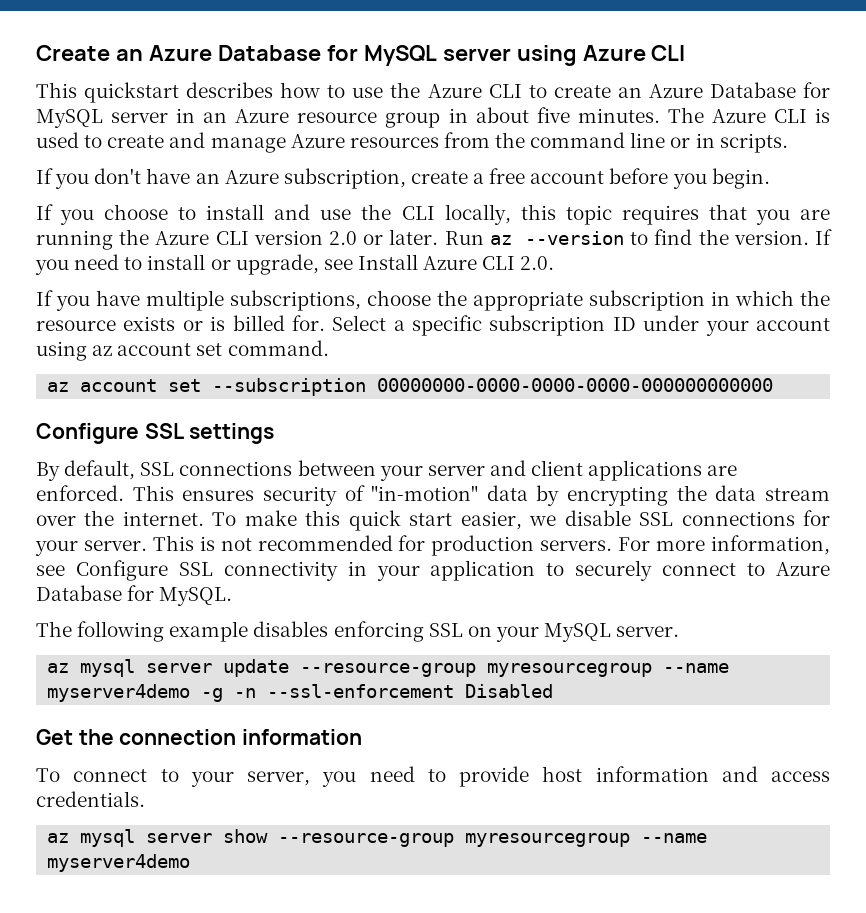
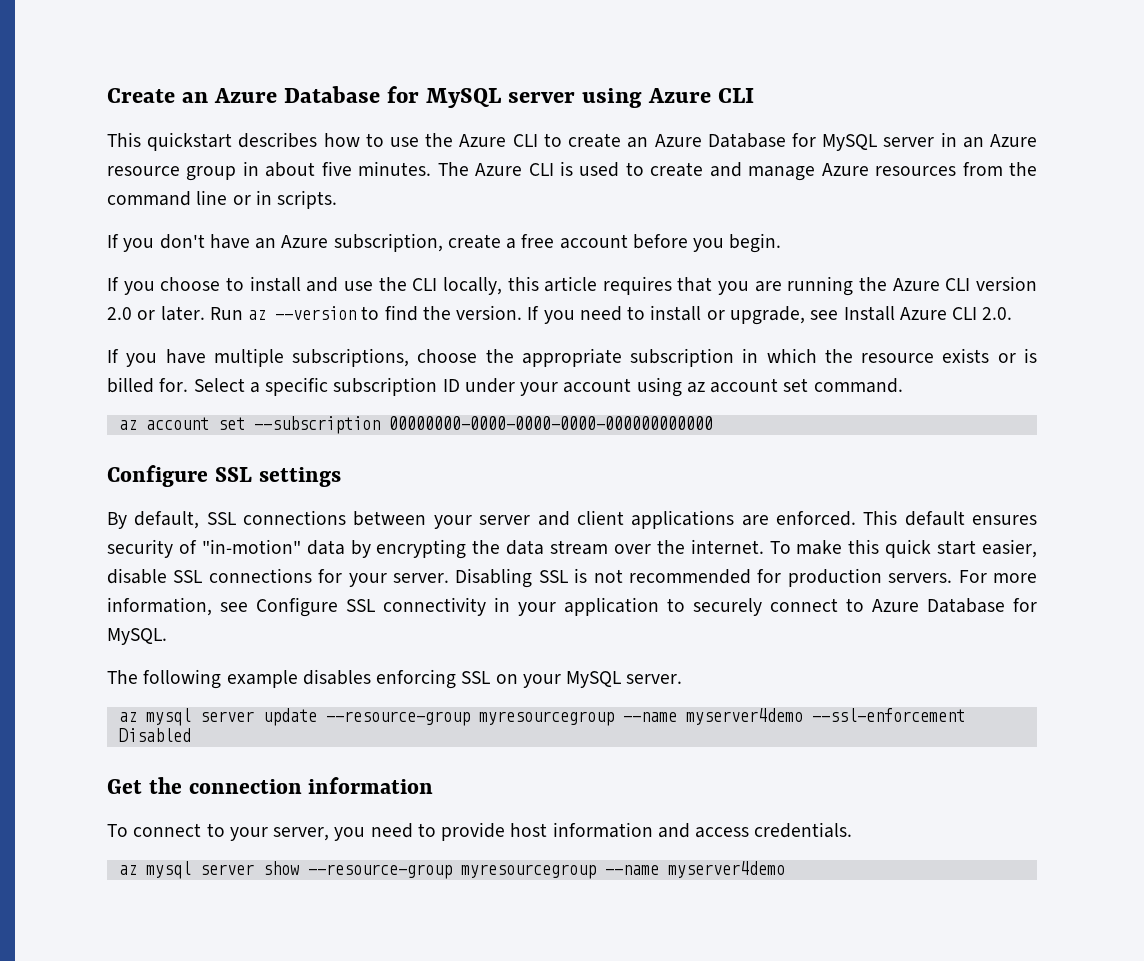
- If you choose to install and use the CLI locally, this topic requires that you are running the Azure CLI version 2.0 or later.
+ If you choose to install and use the CLI locally, this article requires that you are running the Azure CLI version 2.0 or later.
- This ensures security of "in-motion" data by encrypting the data stream over the internet.
+ This default ensures security of "in-motion" data by encrypting the data stream over the internet.
- To make this quick start easier, we disable SSL connections for your server.
+ To make this quick start easier, disable SSL connections for your server.
- This is not recommended for production servers.
+ Disabling SSL is not recommended for production servers.
- az mysql server update --resource-group myresourcegroup --name myserver4demo -g -n --ssl-enforcement Disabled
+ az mysql server update --resource-group myresourcegroup --name myserver4demo --ssl-enforcement Disabled

